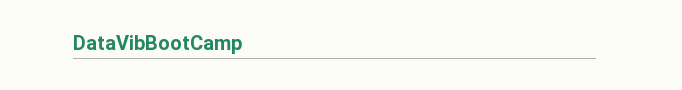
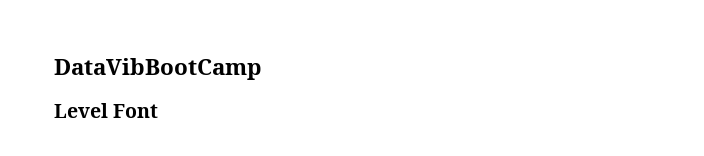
+ Level Font

